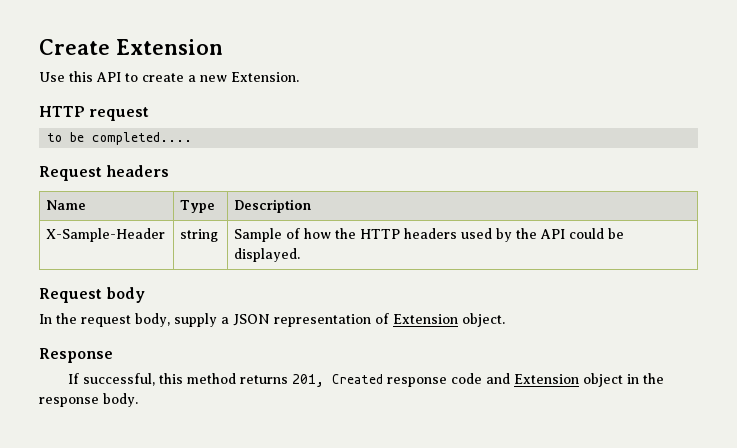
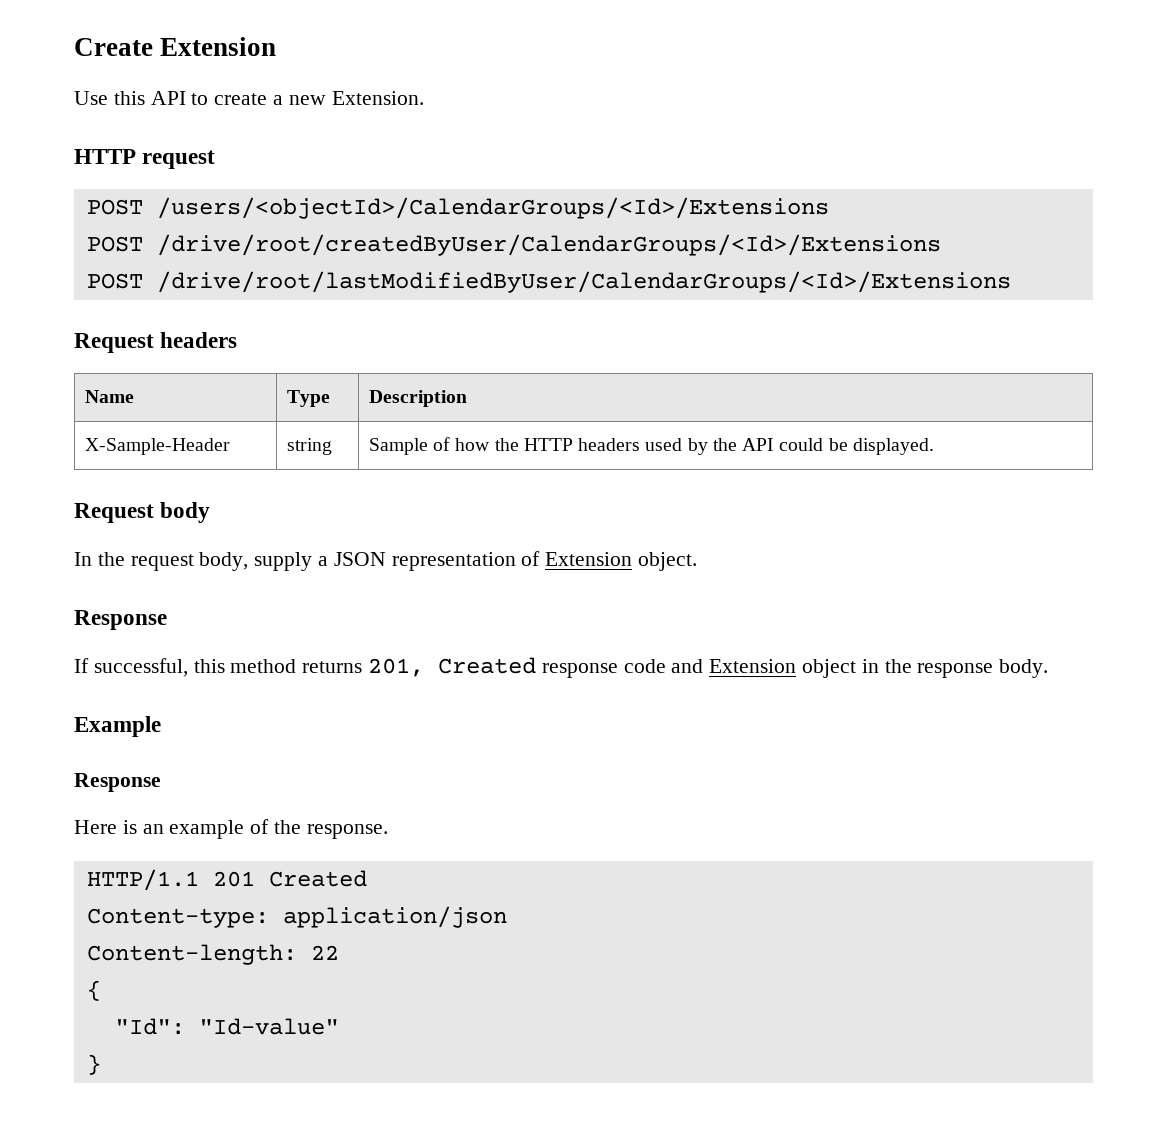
- to be completed....
+ POST /users/<objectId>/CalendarGroups/<Id>/Extensions
+ POST /drive/root/createdByUser/CalendarGroups/<Id>/Extensions
+ POST /drive/root/lastModifiedByUser/CalendarGroups/<Id>/Extensions
+ Example
+ Response
+ Here is an example of the response.
+ HTTP/1.1 201 Created
+ Content-type: application/json
+ Content-length: 22
+ {
+ "Id": "Id-value"
+ }

